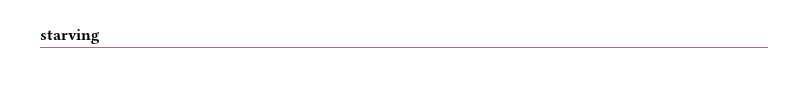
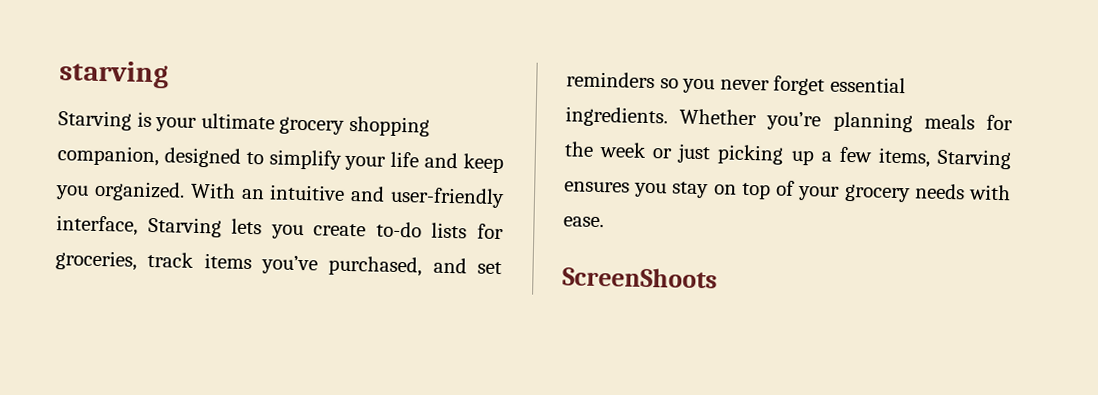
+ Starving is your ultimate grocery shopping companion, designed to simplify your life and keep you organized. With an intuitive and user-friendly interface, Starving lets you create to-do lists for groceries, track items you’ve purchased, and set reminders so you never forget essential ingredients. Whether you’re planning meals for the week or just picking up a few items, Starving ensures you stay on top of your grocery needs with ease.
+ ScreenShoots

